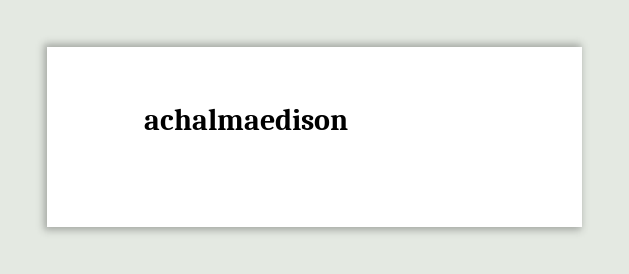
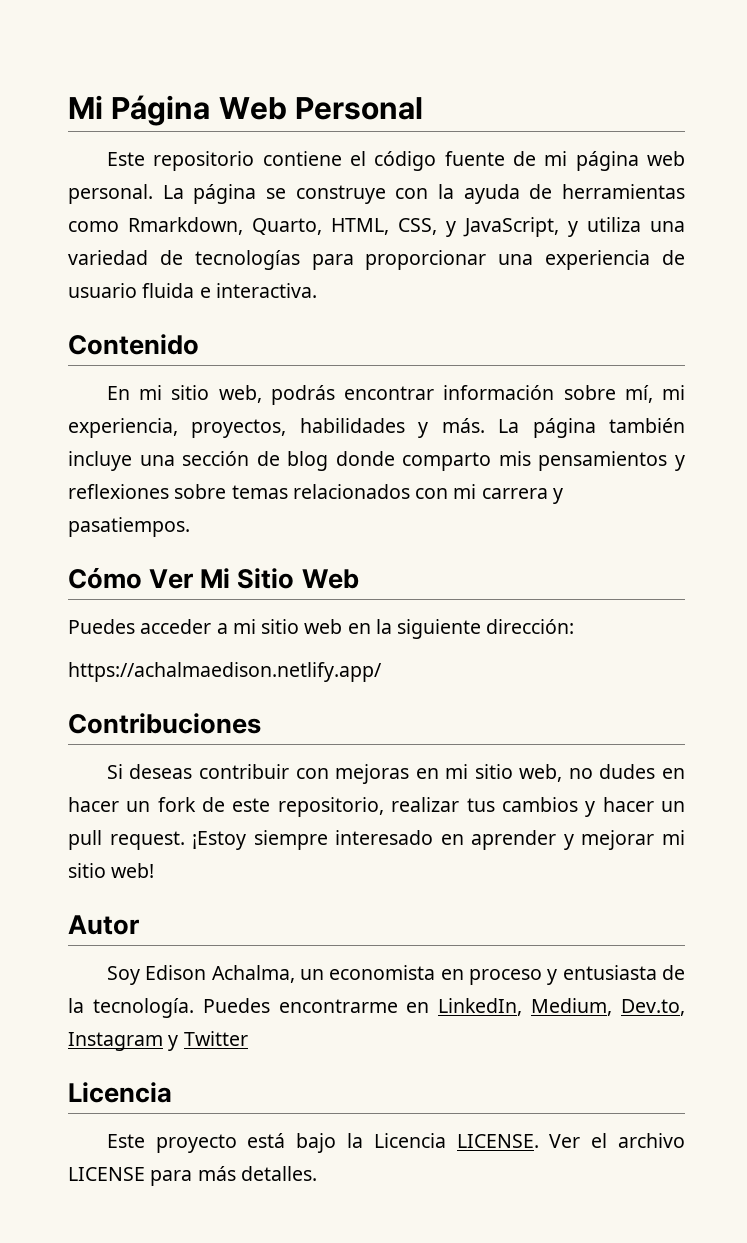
- achalmaedison
+ Mi Página Web Personal
+ Este repositorio contiene el código fuente de mi página web personal. La página se construye con la ayuda de herramientas como Rmarkdown, Quarto, HTML, CSS, y JavaScript, y utiliza una variedad de tecnologías para proporcionar una experiencia de usuario fluida e interactiva.
+ Contenido
+ En mi sitio web, podrás encontrar información sobre mí, mi experiencia, proyectos, habilidades y más. La página también incluye una sección de blog donde comparto mis pensamientos y reflexiones sobre temas relacionados con mi carrera y pasatiempos.
+ Cómo Ver Mi Sitio Web
+ Puedes acceder a mi sitio web en la siguiente dirección:
+ https://achalmaedison.netlify.app/
+ Contribuciones
+ Si deseas contribuir con mejoras en mi sitio web, no dudes en hacer un fork de este repositorio, realizar tus cambios y hacer un pull request. ¡Estoy siempre interesado en aprender y mejorar mi sitio web!
+ Autor
+ Soy Edison Achalma, un economista en proceso y entusiasta de la tecnología. Puedes encontrarme en LinkedIn, Medium, Dev.to, Instagram y Twitter
+ Licencia
+ Este proyecto está bajo la Licencia LICENSE. Ver el archivo LICENSE para más detalles.

